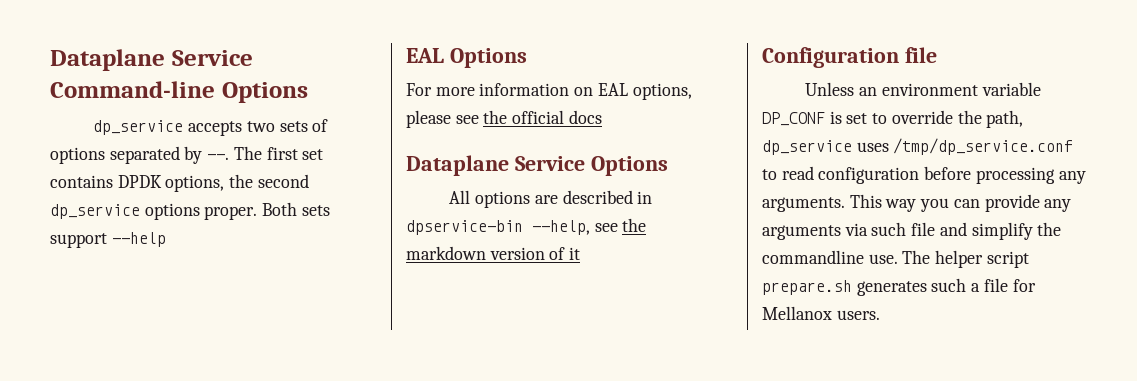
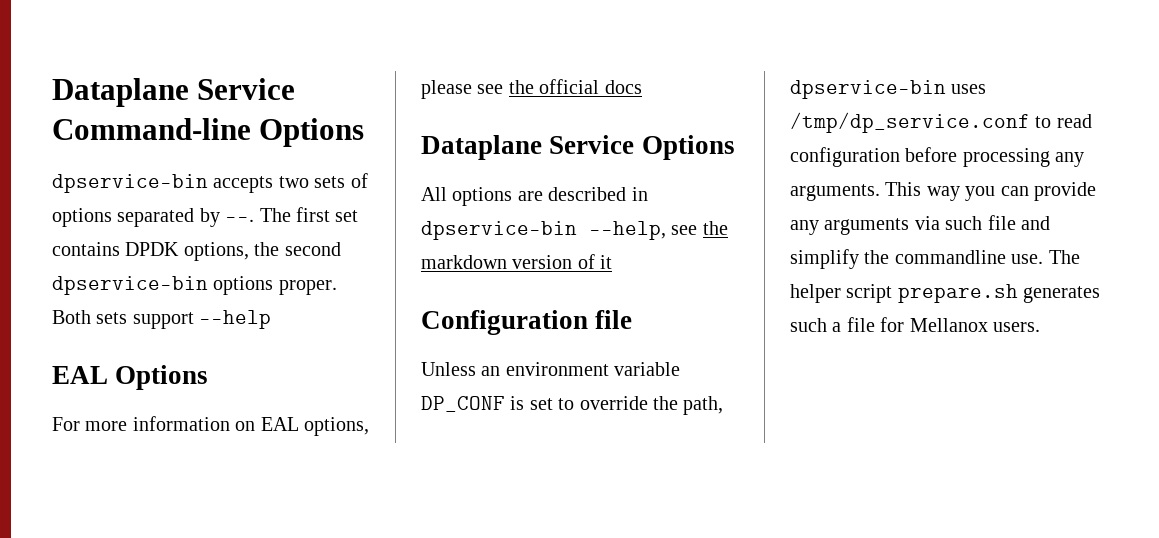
- dp_service accepts two sets of options separated by --.
+ dpservice-bin accepts two sets of options separated by --.
- The first set contains DPDK options, the second dp_service options proper.
+ The first set contains DPDK options, the second dpservice-bin options proper.
- Unless an environment variable DP_CONF is set to override the path, dp_service uses /tmp/dp_service.conf to read configuration before processing any arguments.
+ Unless an environment variable DP_CONF is set to override the path, dpservice-bin uses /tmp/dp_service.conf to read configuration before processing any arguments.

